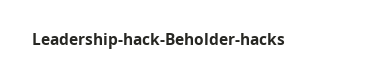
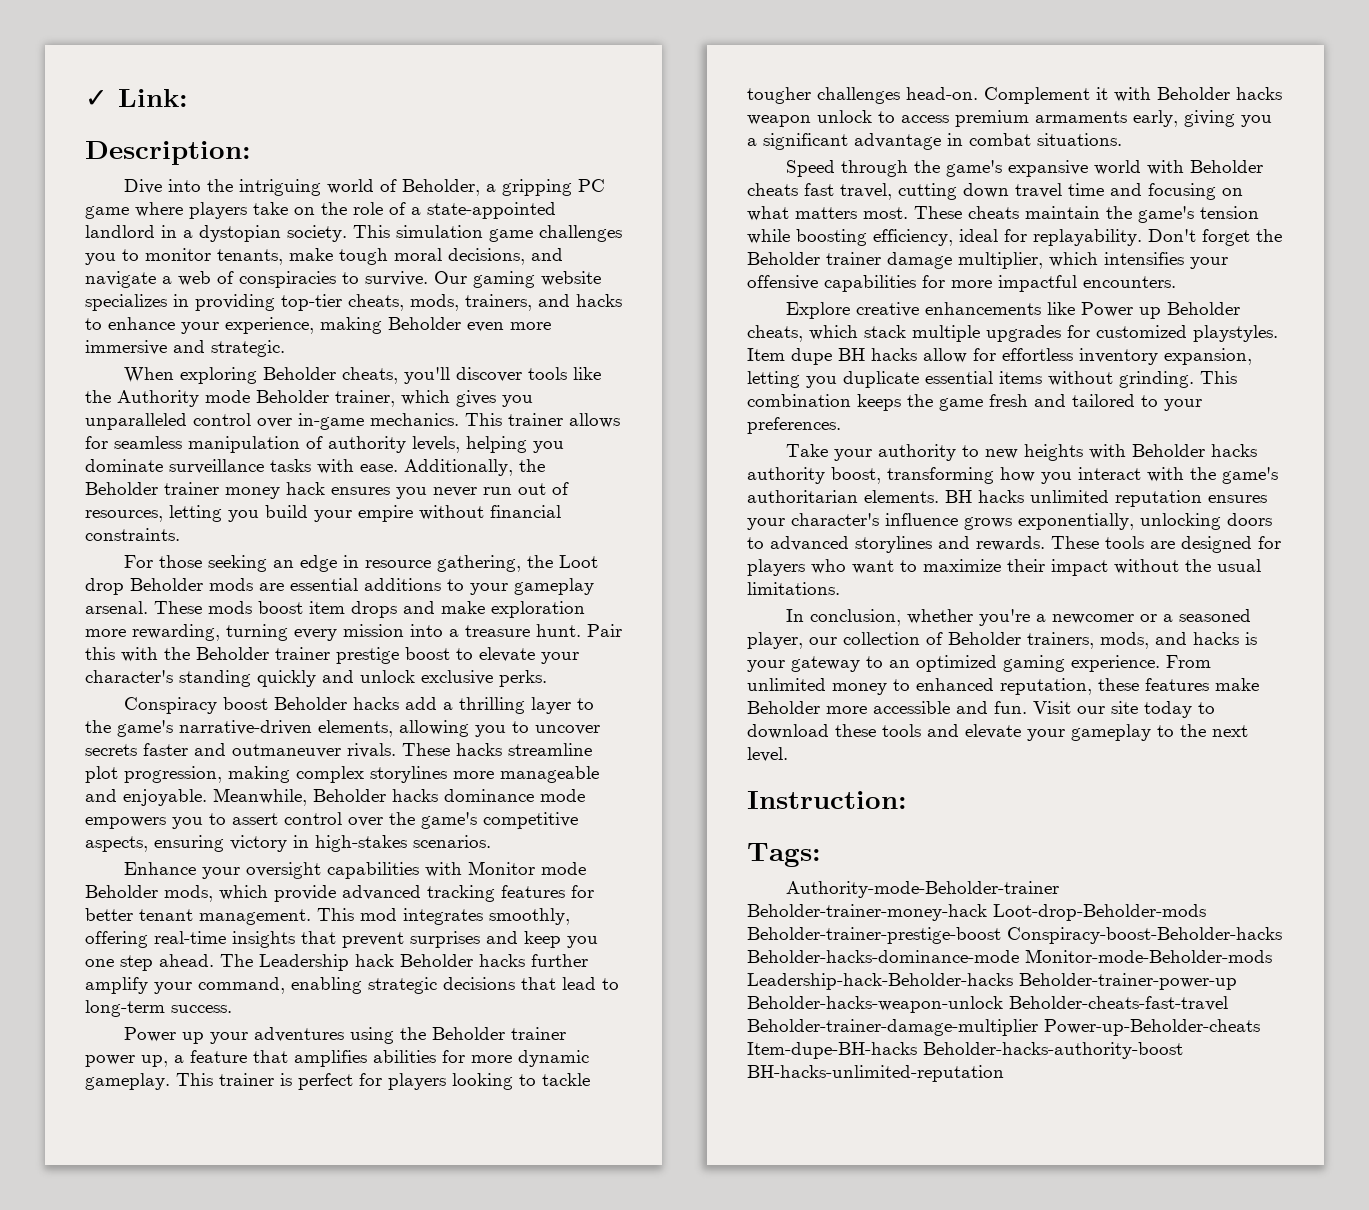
- Leadership-hack-Beholder-hacks
+ ✓ Link:
+ Description:
+ Dive into the intriguing world of Beholder, a gripping PC game where players take on the role of a state-appointed landlord in a dystopian society. This simulation game challenges you to monitor tenants, make tough moral decisions, and navigate a web of conspiracies to survive. Our gaming website specializes in providing top-tier cheats, mods, trainers, and hacks to enhance your experience, making Beholder even more immersive and strategic.
+ When exploring Beholder cheats, you'll discover tools like the Authority mode Beholder trainer, which gives you unparalleled control over in-game mechanics. This trainer allows for seamless manipulation of authority levels, helping you dominate surveillance tasks with ease. Additionally, the Beholder trainer money hack ensures you never run out of resources, letting you build your empire without financial constraints.
+ For those seeking an edge in resource gathering, the Loot drop Beholder mods are essential additions to your gameplay arsenal. These mods boost item drops and make exploration more rewarding, turning every mission into a treasure hunt. Pair this with the Beholder trainer prestige boost to elevate your character's standing quickly and unlock exclusive perks.
+ Conspiracy boost Beholder hacks add a thrilling layer to the game's narrative-driven elements, allowing you to uncover secrets faster and outmaneuver rivals. These hacks streamline plot progression, making complex storylines more manageable and enjoyable. Meanwhile, Beholder hacks dominance mode empowers you to assert control over the game's competitive aspects, ensuring victory in high-stakes scenarios.
+ Enhance your oversight capabilities with Monitor mode Beholder mods, which provide advanced tracking features for better tenant management. This mod integrates smoothly, offering real-time insights that prevent surprises and keep you one step ahead. The Leadership hack Beholder hacks further amplify your command, enabling strategic decisions that lead to long-term success.
+ Power up your adventures using the Beholder trainer power up, a feature that amplifies abilities for more dynamic gameplay. This trainer is perfect for players looking to tackle tougher challenges head-on. Complement it with Beholder hacks weapon unlock to access premium armaments early, giving you a significant advantage in combat situations.
+ Speed through the game's expansive world with Beholder cheats fast travel, cutting down travel time and focusing on what matters most. These cheats maintain the game's tension while boosting efficiency, ideal for replayability. Don't forget the Beholder trainer damage multiplier, which intensifies your offensive capabilities for more impactful encounters.
+ Explore creative enhancements like Power up Beholder cheats, which stack multiple upgrades for customized playstyles. Item dupe BH hacks allow for effortless inventory expansion, letting you duplicate essential items without grinding. This combination keeps the game fresh and tailored to your preferences.
+ Take your authority to new heights with Beholder hacks authority boost, transforming how you interact with the game's authoritarian elements. BH hacks unlimited reputation ensures your character's influence grows exponentially, unlocking doors to advanced storylines and rewards. These tools are designed for players who want to maximize their impact without the usual limitations.
+ In conclusion, whether you're a newcomer or a seasoned player, our collection of Beholder trainers, mods, and hacks is your gateway to an optimized gaming experience. From unlimited money to enhanced reputation, these features make Beholder more accessible and fun. Visit our site today to download these tools and elevate your gameplay to the next level.
+ Instruction:
+ Tags:
+ Authority-mode-Beholder-trainer Beholder-trainer-money-hack Loot-drop-Beholder-mods Beholder-trainer-prestige-boost Conspiracy-boost-Beholder-hacks Beholder-hacks-dominance-mode Monitor-mode-Beholder-mods Leadership-hack-Beholder-hacks Beholder-trainer-power-up Beholder-hacks-weapon-unlock Beholder-cheats-fast-travel Beholder-trainer-damage-multiplier Power-up-Beholder-cheats Item-dupe-BH-hacks Beholder-hacks-authority-boost BH-hacks-unlimited-reputation

